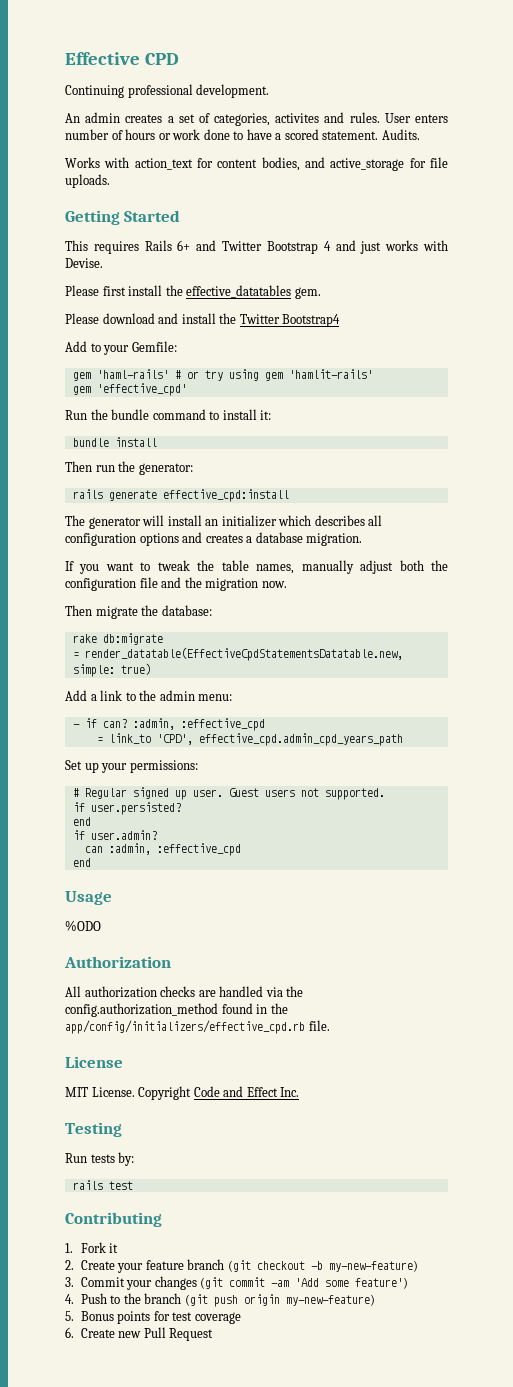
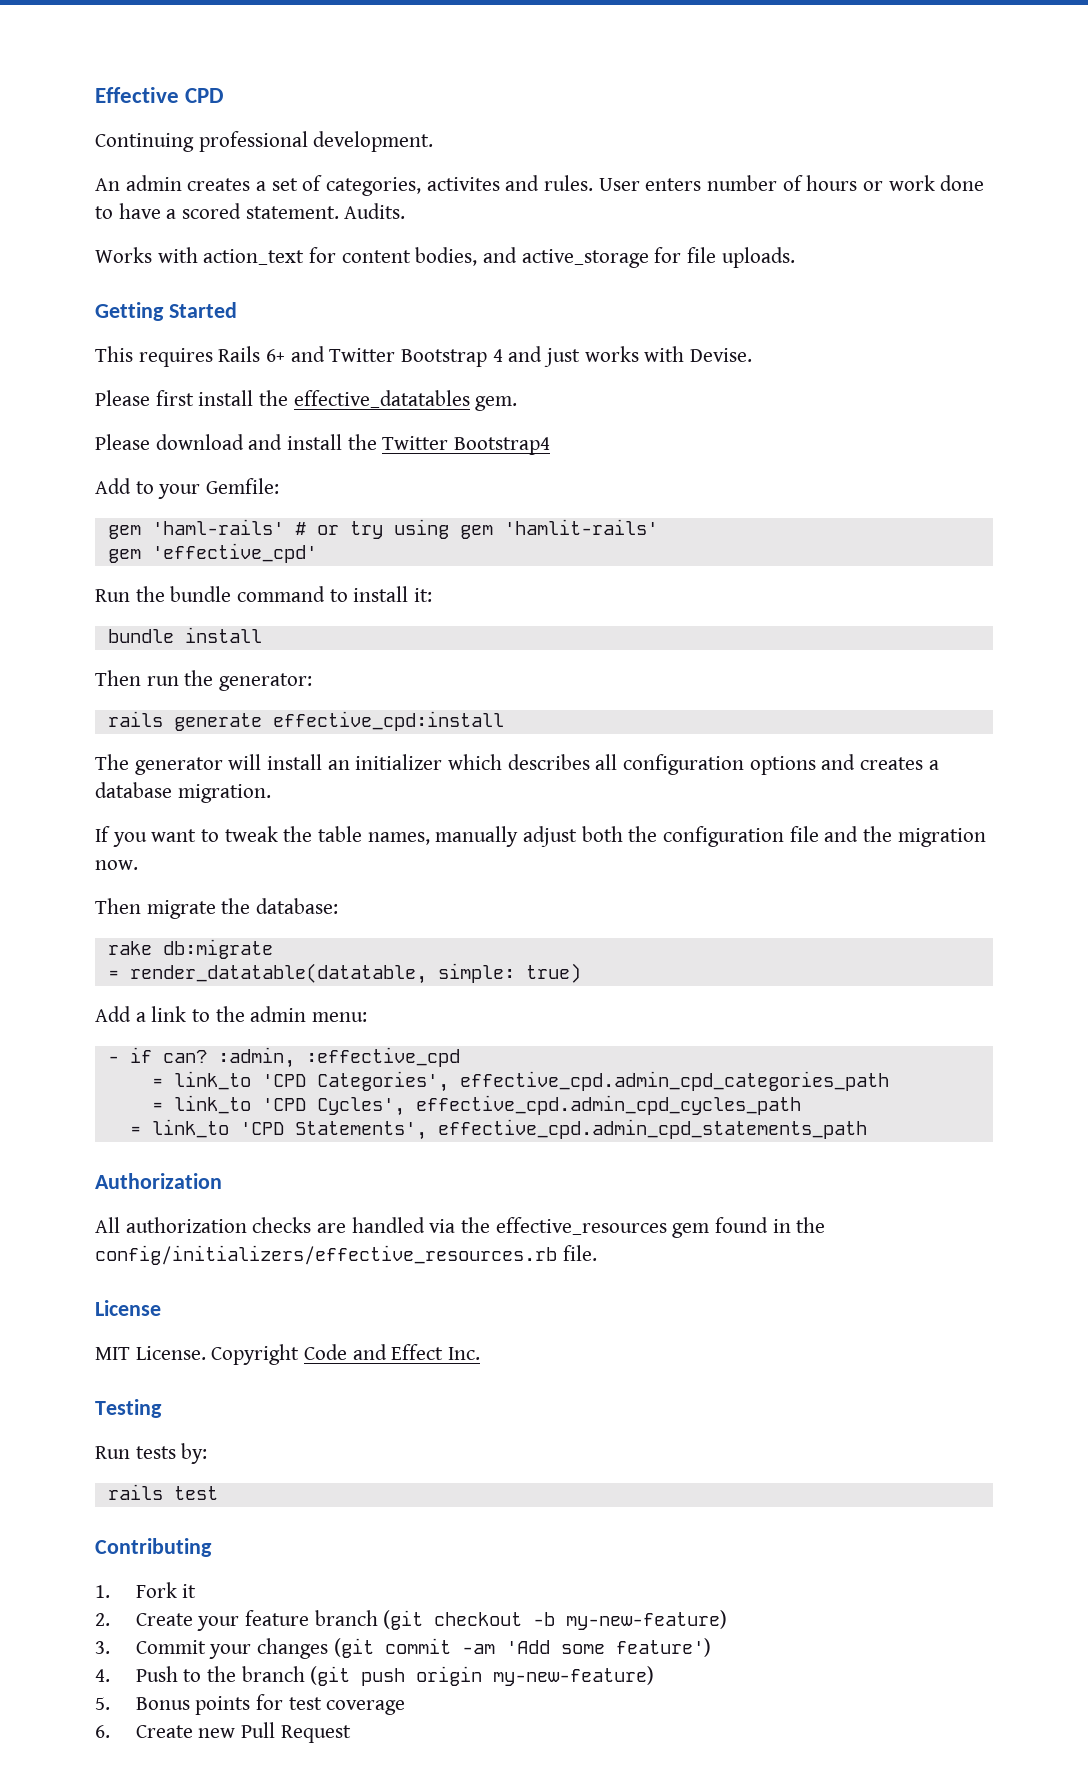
- = render_datatable(EffectiveCpdStatementsDatatable.new, simple: true)
+ = render_datatable(datatable, simple: true)
- = link_to 'CPD', effective_cpd.admin_cpd_years_path
- Set up your permissions:
- # Regular signed up user. Guest users not supported.
- if user.persisted?
- end
- if user.admin?
- can :admin, :effective_cpd
- end
- Usage
- %ODO
+ = link_to 'CPD Categories', effective_cpd.admin_cpd_categories_path
+ = link_to 'CPD Cycles', effective_cpd.admin_cpd_cycles_path
+ = link_to 'CPD Statements', effective_cpd.admin_cpd_statements_path
- All authorization checks are handled via the config.authorization_method found in the app/config/initializers/effective_cpd.rb file.
+ All authorization checks are handled via the effective_resources gem found in the config/initializers/effective_resources.rb file.

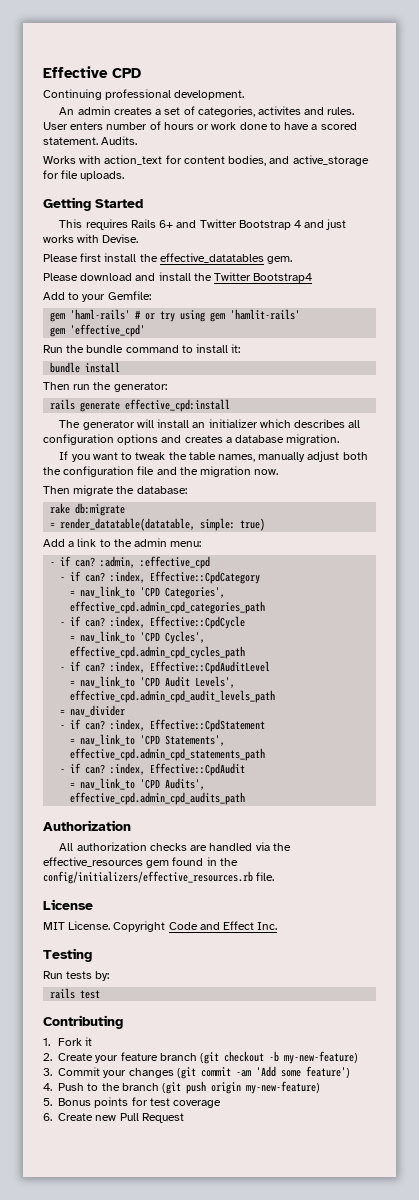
- = link_to 'CPD Categories', effective_cpd.admin_cpd_categories_path
+ - if can? :index, Effective::CpdCategory
+ = nav_link_to 'CPD Categories', effective_cpd.admin_cpd_categories_path
- = link_to 'CPD Cycles', effective_cpd.admin_cpd_cycles_path
+ - if can? :index, Effective::CpdCycle
+ = nav_link_to 'CPD Cycles', effective_cpd.admin_cpd_cycles_path
- = link_to 'CPD Statements', effective_cpd.admin_cpd_statements_path
+ - if can? :index, Effective::CpdAuditLevel
+ = nav_link_to 'CPD Audit Levels', effective_cpd.admin_cpd_audit_levels_path
+ = nav_divider
+ - if can? :index, Effective::CpdStatement
+ = nav_link_to 'CPD Statements', effective_cpd.admin_cpd_statements_path
+ - if can? :index, Effective::CpdAudit
+ = nav_link_to 'CPD Audits', effective_cpd.admin_cpd_audits_path

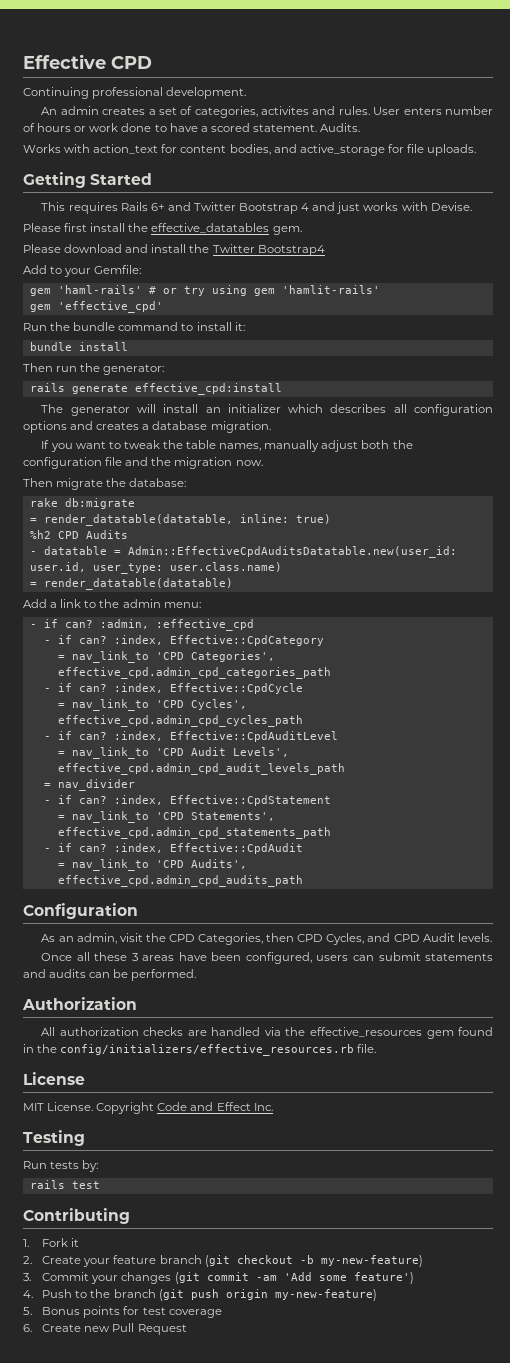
- = render_datatable(datatable, simple: true)
+ = render_datatable(datatable, inline: true)
+ %h2 CPD Audits
+ - datatable = Admin::EffectiveCpdAuditsDatatable.new(user_id: user.id, user_type: user.class.name)
+ = render_datatable(datatable)
+ Configuration
+ As an admin, visit the CPD Categories, then CPD Cycles, and CPD Audit levels.
+ Once all these 3 areas have been configured, users can submit statements and audits can be performed.

